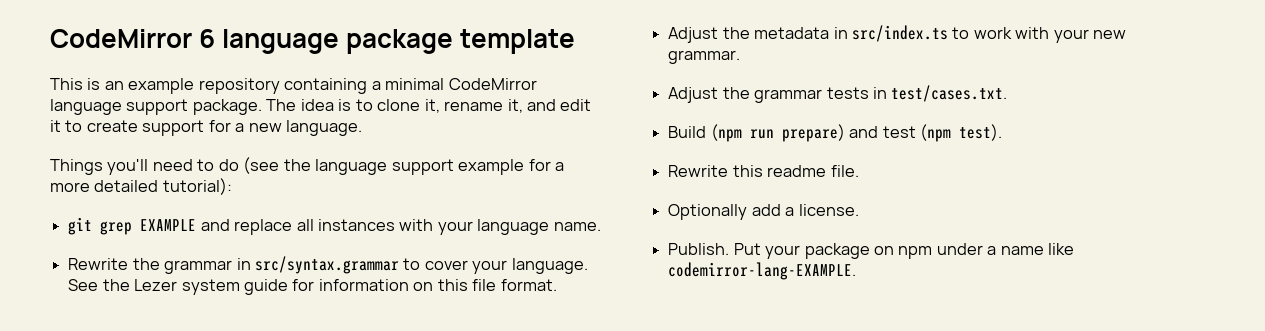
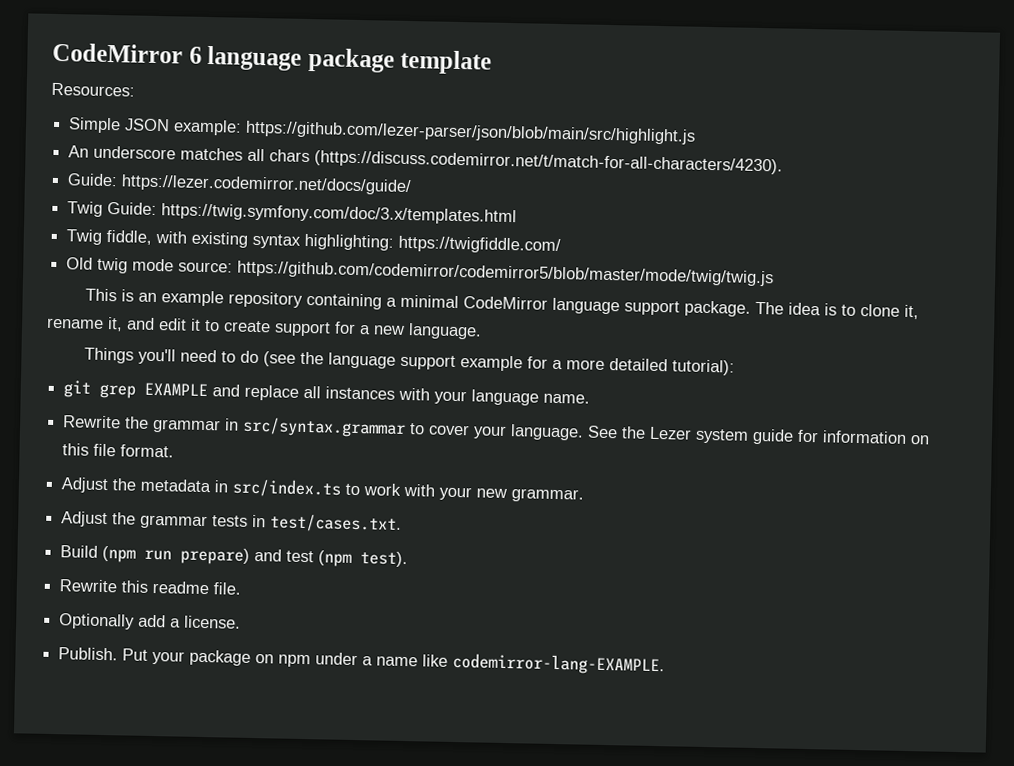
+ Resources:
+ Simple JSON example: https://github.com/lezer-parser/json/blob/main/src/highlight.js
+ An underscore matches all chars (https://discuss.codemirror.net/t/match-for-all-characters/4230).
+ Guide: https://lezer.codemirror.net/docs/guide/
+ Twig Guide: https://twig.symfony.com/doc/3.x/templates.html
+ Twig fiddle, with existing syntax highlighting: https://twigfiddle.com/
+ Old twig mode source: https://github.com/codemirror/codemirror5/blob/master/mode/twig/twig.js

